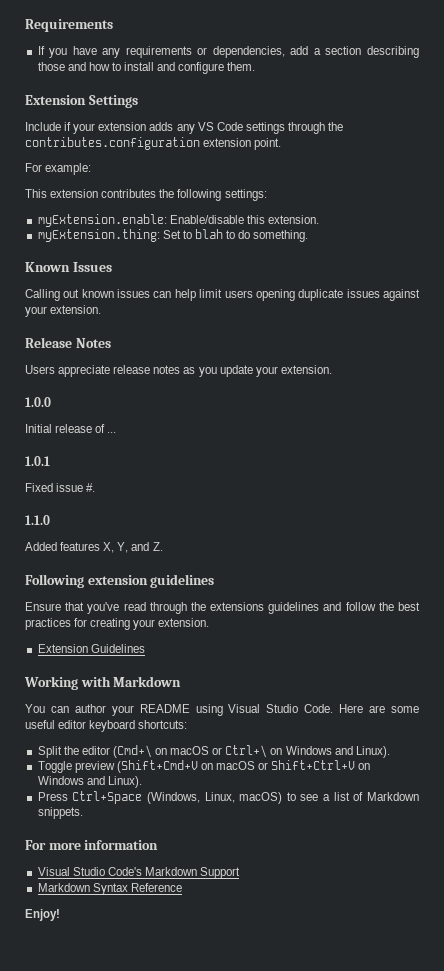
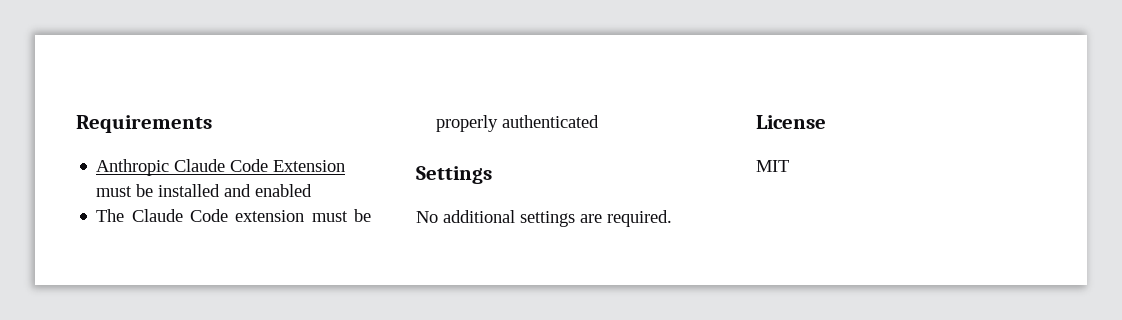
- If you have any requirements or dependencies, add a section describing those and how to install and configure them.
- Extension Settings
- Include if your extension adds any VS Code settings through the contributes.configuration extension point.
- For example:
- This extension contributes the following settings:
- myExtension.enable: Enable/disable this extension.
- myExtension.thing: Set to blah to do something.
- Known Issues
- Calling out known issues can help limit users opening duplicate issues against your extension.
- Release Notes
- Users appreciate release notes as you update your extension.
- 1.0.0
- Initial release of ...
- 1.0.1
- Fixed issue #.
- 1.1.0
- Added features X, Y, and Z.
- Following extension guidelines
- Ensure that you've read through the extensions guidelines and follow the best practices for creating your extension.
- Extension Guidelines
- Working with Markdown
- You can author your README using Visual Studio Code. Here are some useful editor keyboard shortcuts:
- Split the editor (Cmd+\ on macOS or Ctrl+\ on Windows and Linux).
- Toggle preview (Shift+Cmd+V on macOS or Shift+Ctrl+V on Windows and Linux).
- Press Ctrl+Space (Windows, Linux, macOS) to see a list of Markdown snippets.
- For more information
- Visual Studio Code's Markdown Support
- Markdown Syntax Reference
- Enjoy!
+ Anthropic Claude Code Extension must be installed and enabled
+ The Claude Code extension must be properly authenticated
+ Settings
+ No additional settings are required.
+ License
+ MIT

